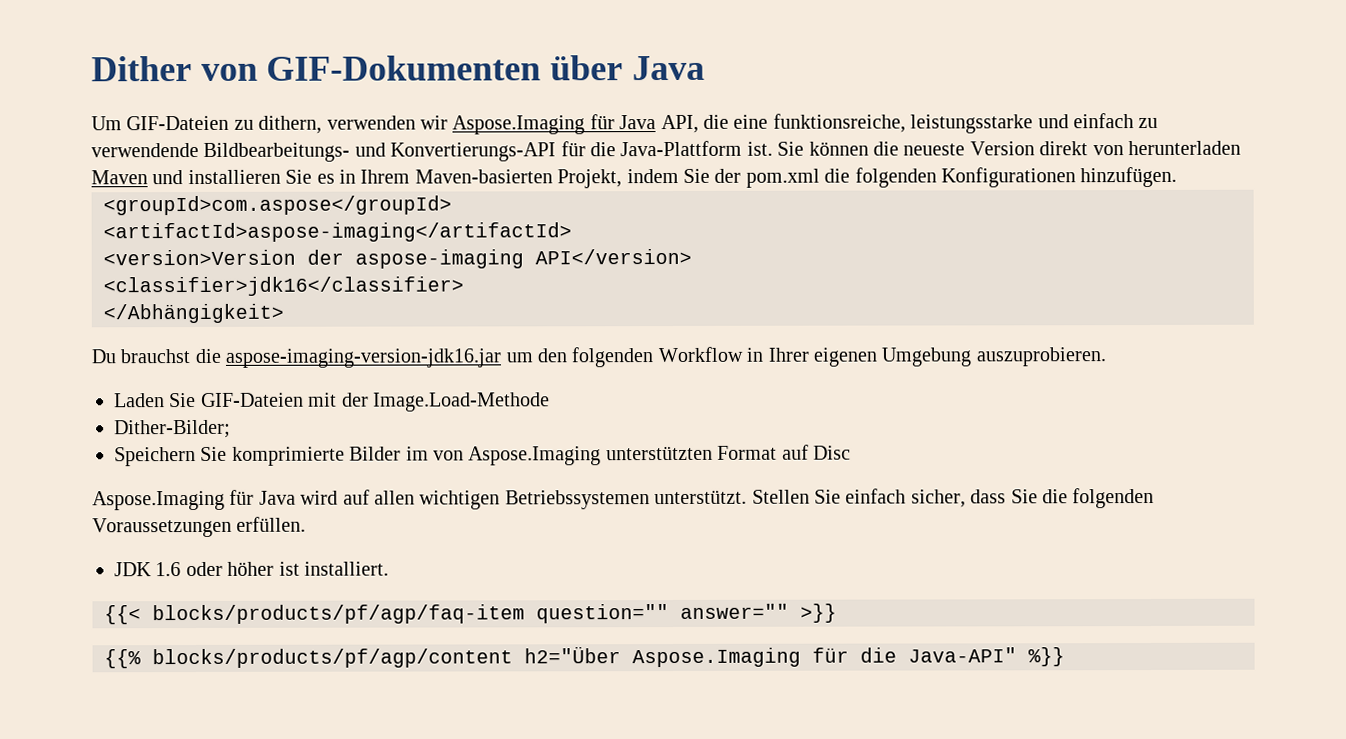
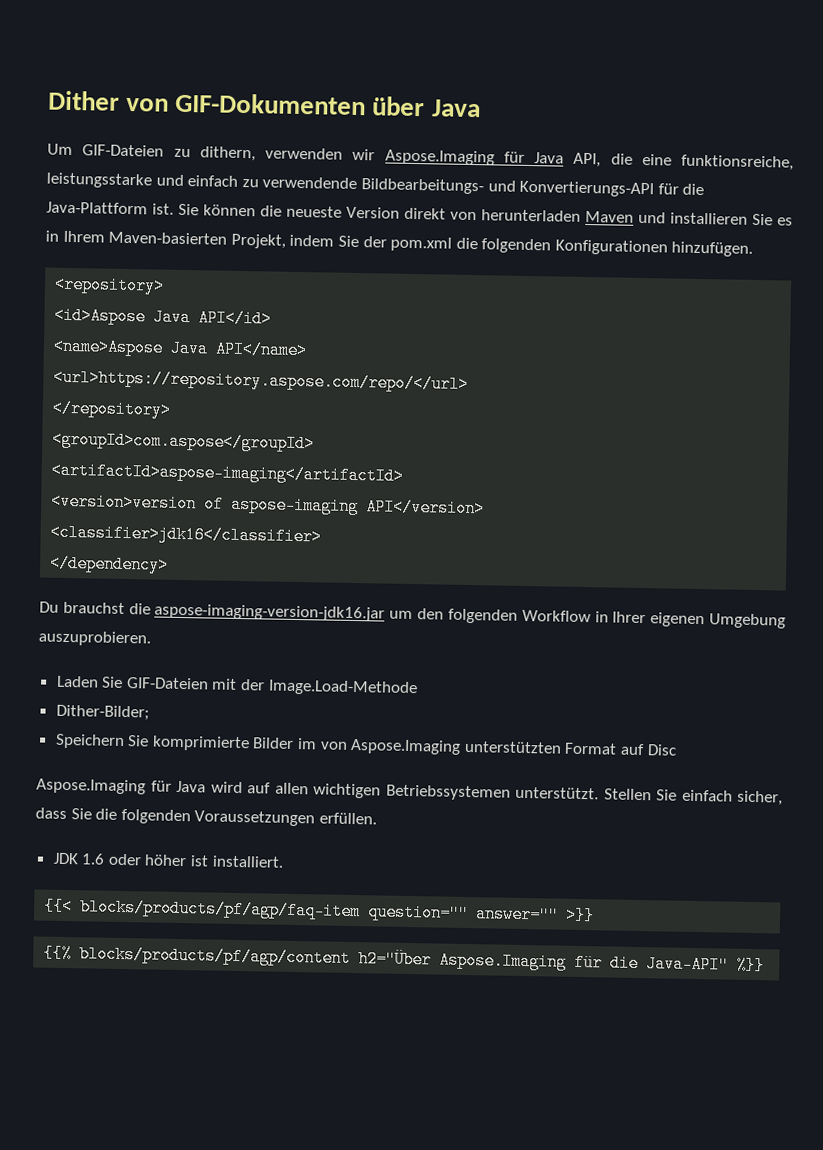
+ <repository>
+ <id>Aspose Java API</id>
+ <name>Aspose Java API</name>
+ <url>https://repository.aspose.com/repo/</url>
+ </repository>
- <version>Version der aspose-imaging API</version>
+ <version>version of aspose-imaging API</version>
- </Abhängigkeit>
+ </dependency>

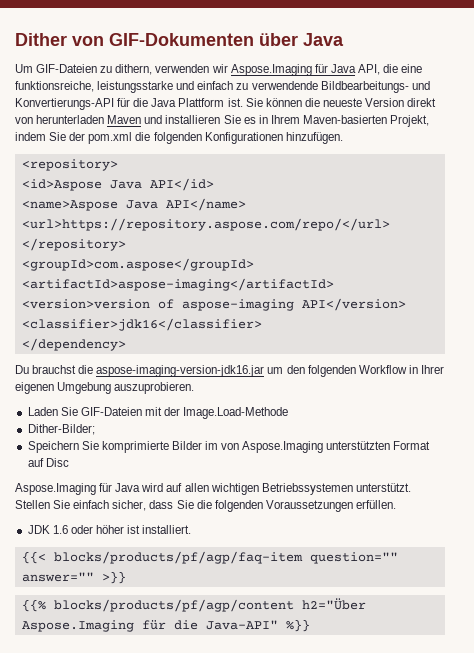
- Um GIF-Dateien zu dithern, verwenden wir Aspose.Imaging für Java API, die eine funktionsreiche, leistungsstarke und einfach zu verwendende Bildbearbeitungs- und Konvertierungs-API für die Java-Plattform ist.
+ Um GIF-Dateien zu dithern, verwenden wir Aspose.Imaging für Java API, die eine funktionsreiche, leistungsstarke und einfach zu verwendende Bildbearbeitungs- und Konvertierungs-API für die Java Plattform ist.

